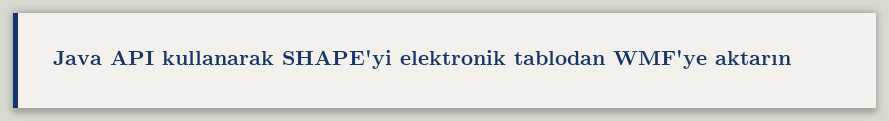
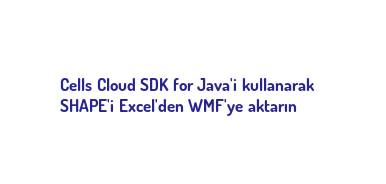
- Java API kullanarak SHAPE'yi elektronik tablodan WMF'ye aktarın
+ Cells Cloud SDK for Java'i kullanarak SHAPE'i Excel'den WMF'ye aktarın

